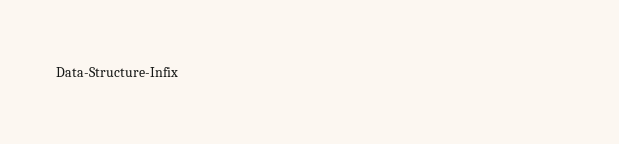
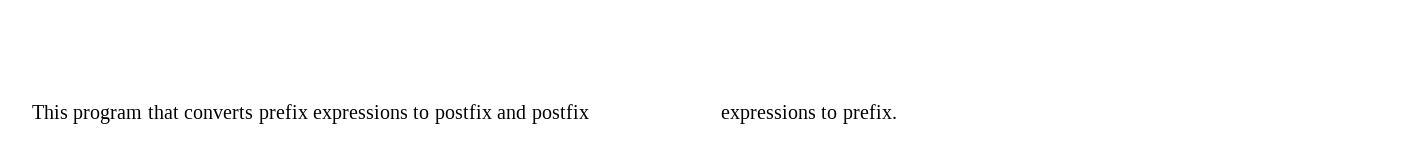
- Data-Structure-Infix
+ This program that converts prefix expressions to postfix and postfix expressions to prefix.

